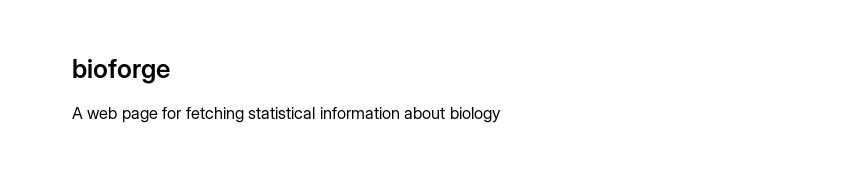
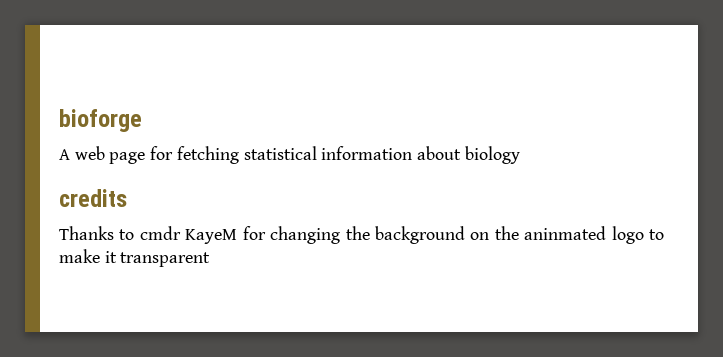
+ credits
+ Thanks to cmdr KayeM for changing the background on the aninmated logo to make it transparent

